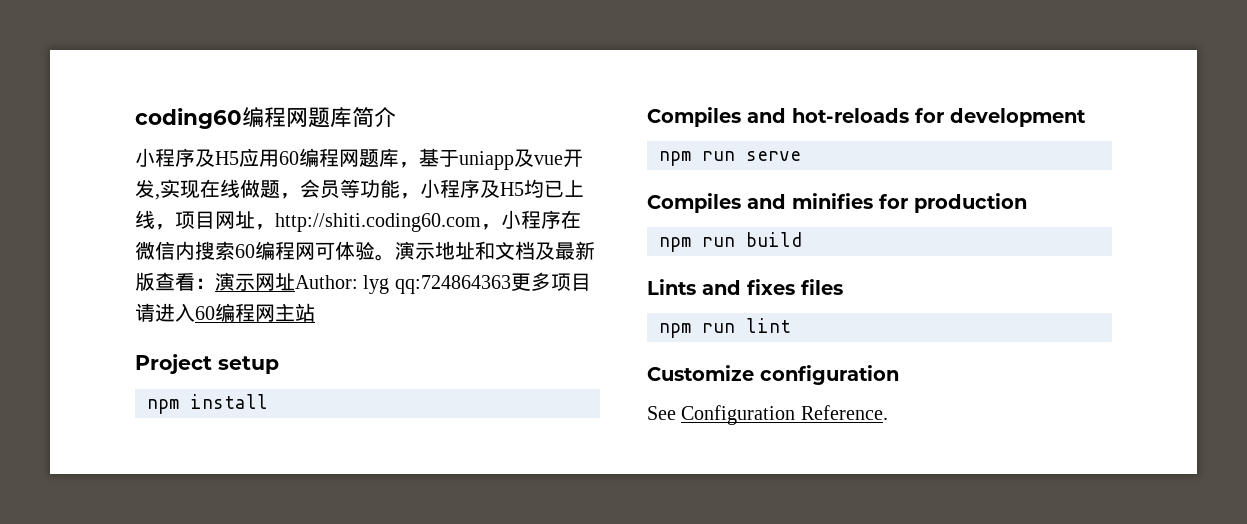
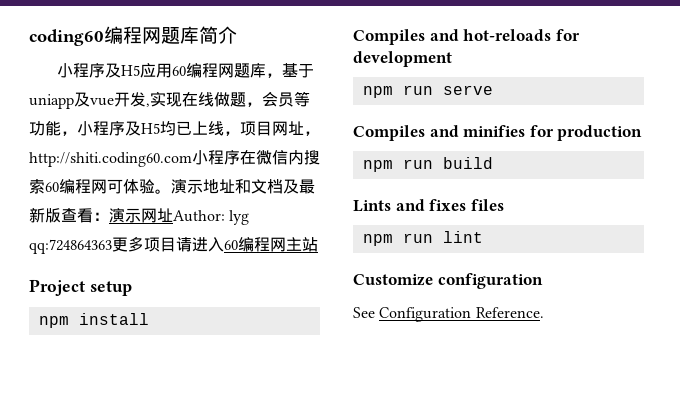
- 小程序及H5应用60编程网题库，基于uniapp及vue开发,实现在线做题，会员等功能，小程序及H5均已上线，项目网址，http://shiti.coding60.com，小程序在微信内搜索60编程网可体验。
+ 小程序及H5应用60编程网题库，基于uniapp及vue开发,实现在线做题，会员等功能，小程序及H5均已上线，项目网址，http://shiti.coding60.com小程序在微信内搜索60编程网可体验。

